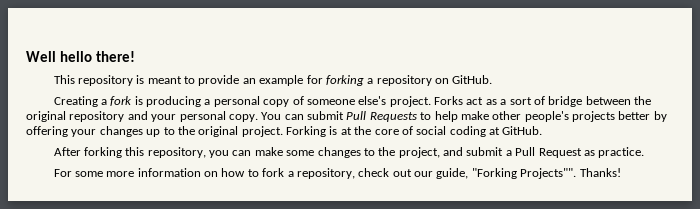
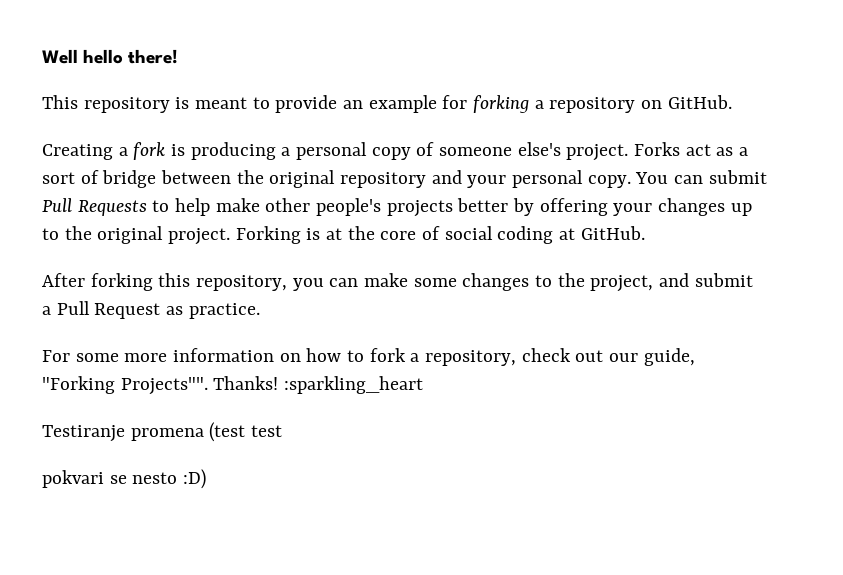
- Thanks!
+ Thanks! :sparkling_heart
+ Testiranje promena (test test
+ pokvari se nesto :D)

